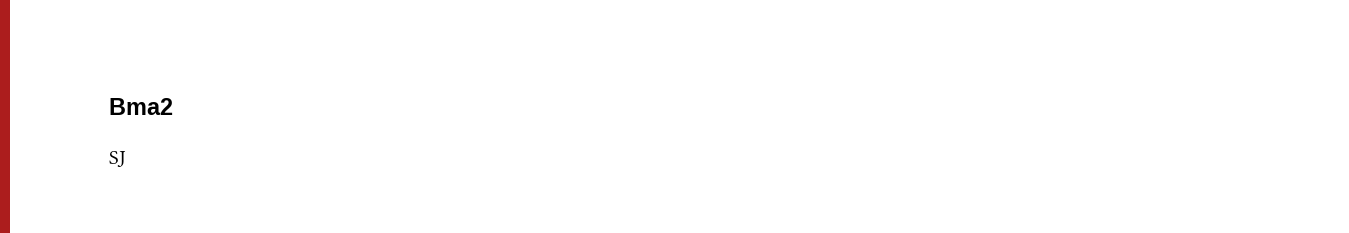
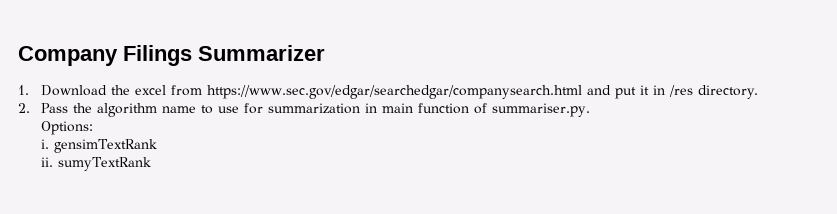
- Bma2
- SJ
+ Company Filings Summarizer
+ 1. Download the excel from https://www.sec.gov/edgar/searchedgar/companysearch.html and put it in /res directory.
+ 2. Pass the algorithm name to use for summarization in main function of summariser.py.
+ Options:
+ i. gensimTextRank
+ ii. sumyTextRank

